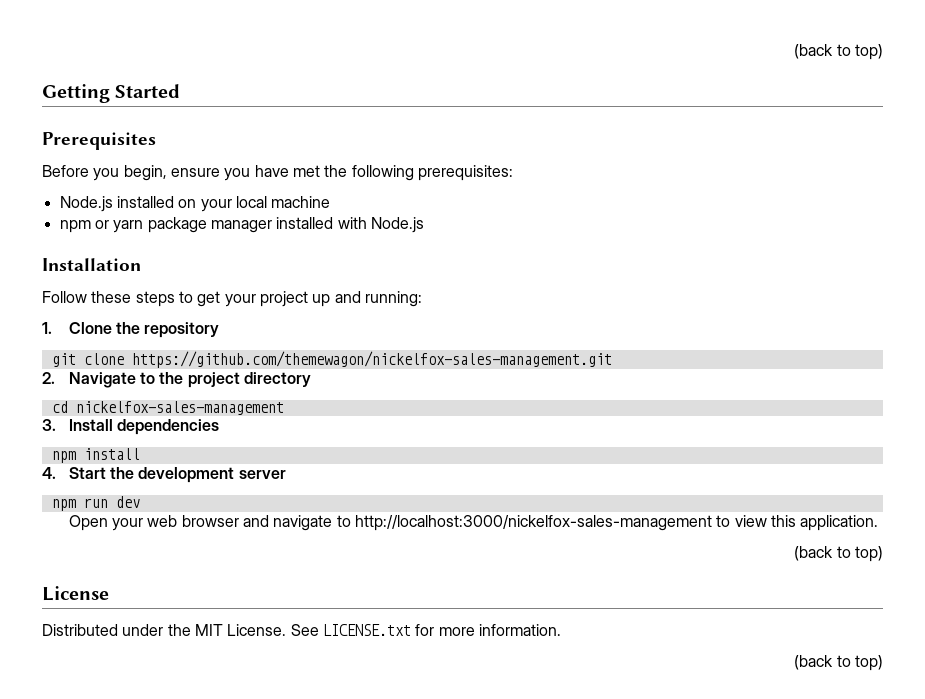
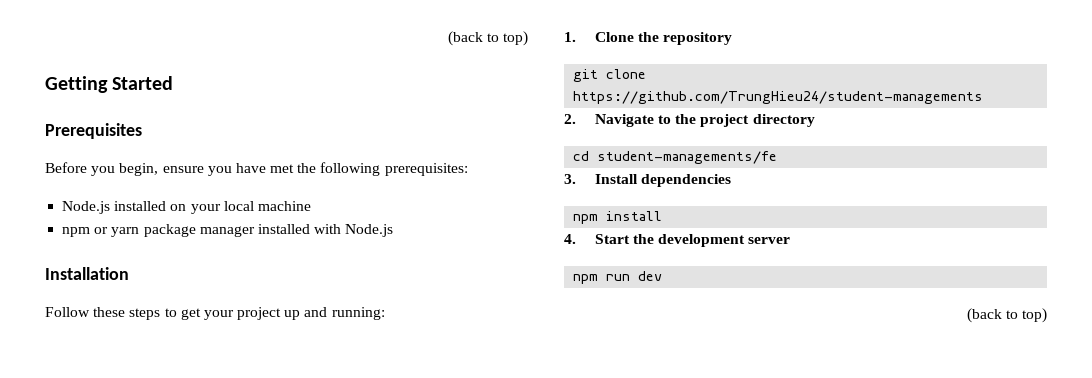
- git clone https://github.com/themewagon/nickelfox-sales-management.git
+ git clone https://github.com/TrungHieu24/student-managements
- cd nickelfox-sales-management
+ cd student-managements/fe
- Open your web browser and navigate to http://localhost:3000/nickelfox-sales-management to view this application.
- (back to top)
- License
- Distributed under the MIT License. See LICENSE.txt for more information.

